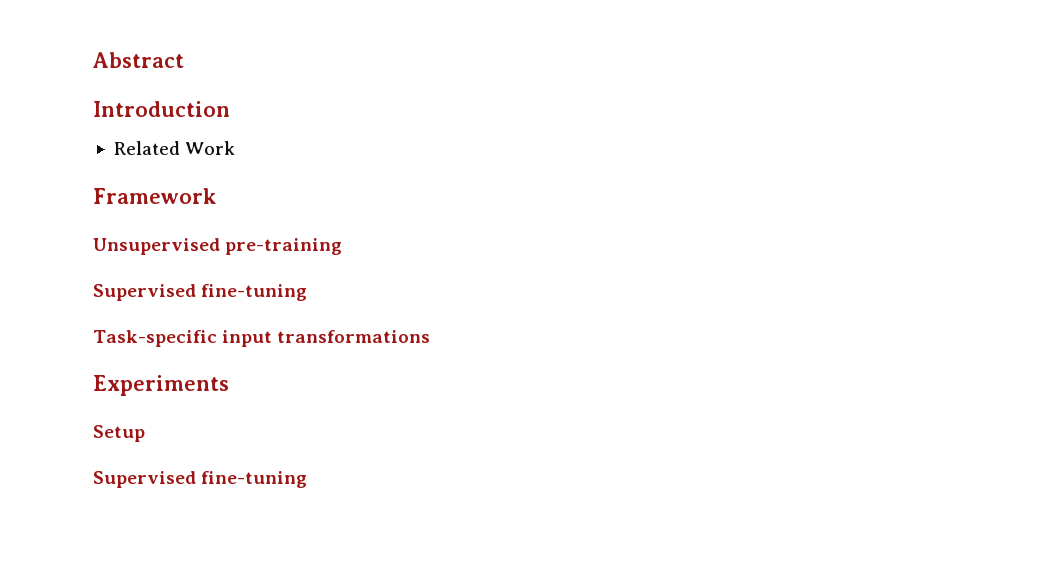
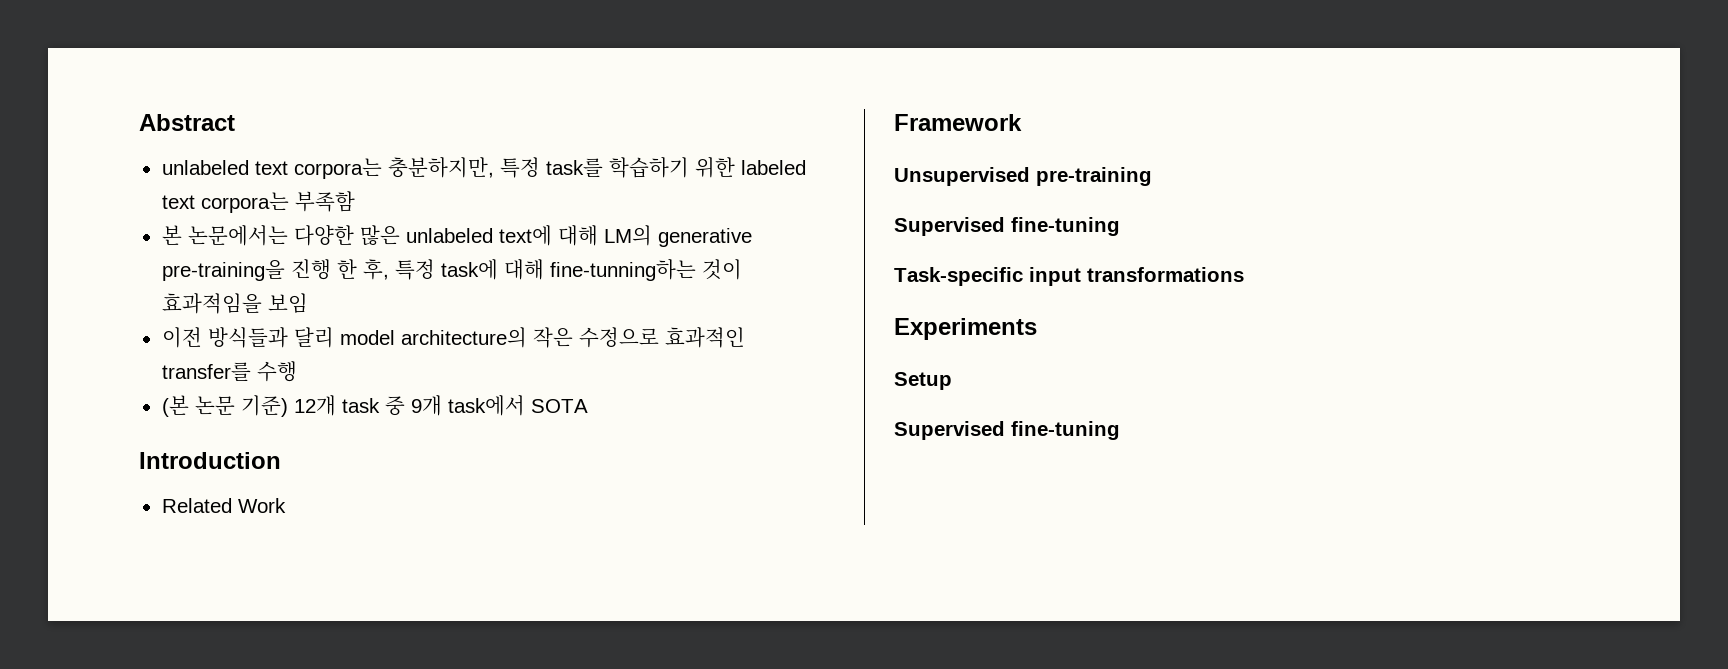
+ unlabeled text corpora는 충분하지만, 특정 task를 학습하기 위한 labeled text corpora는 부족함
+ 본 논문에서는 다양한 많은 unlabeled text에 대해 LM의 generative pre-training을 진행 한 후, 특정 task에 대해 fine-tunning하는 것이 효과적임을 보임
+ 이전 방식들과 달리 model architecture의 작은 수정으로 효과적인 transfer를 수행
+ (본 논문 기준) 12개 task 중 9개 task에서 SOTA

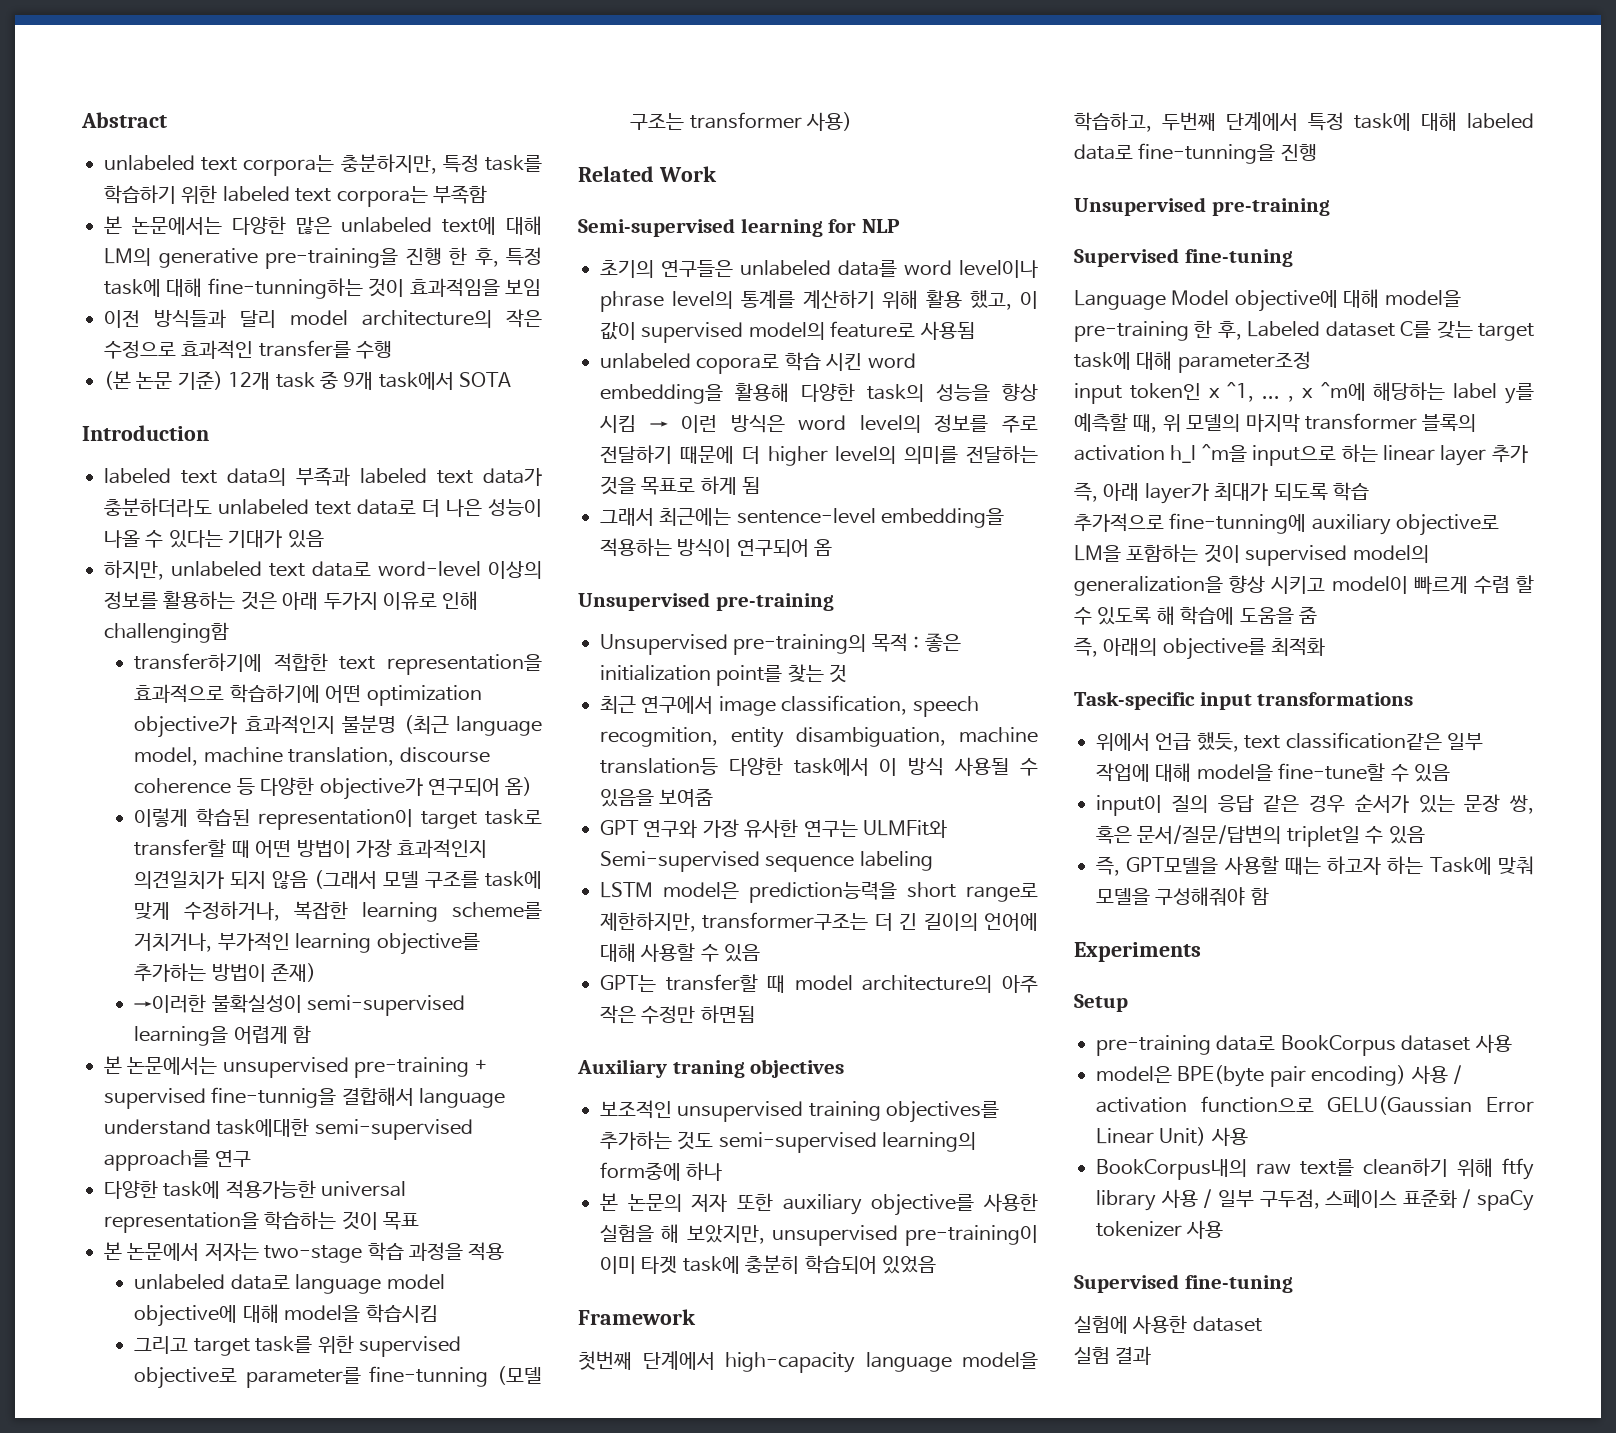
+ labeled text data의 부족과 labeled text data가 충분하더라도 unlabeled text data로 더 나은 성능이 나올 수 있다는 기대가 있음
+ 하지만, unlabeled text data로 word-level 이상의 정보를 활용하는 것은 아래 두가지 이유로 인해 challenging함
+ transfer하기에 적합한 text representation을 효과적으로 학습하기에 어떤 optimization objective가 효과적인지 불분명 (최근 language model, machine translation, discourse coherence 등 다양한 objective가 연구되어 옴)
+ 이렇게 학습된 representation이 target task로 transfer할 때 어떤 방법이 가장 효과적인지 의견일치가 되지 않음 (그래서 모델 구조를 task에 맞게 수정하거나, 복잡한 learning scheme를 거치거나, 부가적인 learning objective를 추가하는 방법이 존재)
+ →이러한 불확실성이 semi-supervised learning을 어렵게 함
+ 본 논문에서는 unsupervised pre-training + supervised fine-tunnig을 결합해서 language understand task에대한 semi-supervised approach를 연구
+ 다양한 task에 적용가능한 universal representation을 학습하는 것이 목표
+ 본 논문에서 저자는 two-stage 학습 과정을 적용
+ unlabeled data로 language model objective에 대해 model을 학습시킴
+ 그리고 target task를 위한 supervised objective로 parameter를 fine-tunning (모델 구조는 transformer 사용)
  Related Work
+ Semi-supervised learning for NLP
+ 초기의 연구들은 unlabeled data를 word level이나 phrase level의 통계를 계산하기 위해 활용 했고, 이 값이 supervised model의 feature로 사용됨
+ unlabeled copora로 학습 시킨 word embedding을 활용해 다양한 task의 성능을 향상 시킴 → 이런 방식은 word level의 정보를 주로 전달하기 때문에 더 higher level의 의미를 전달하는 것을 목표로 하게 됨
+ 그래서 최근에는 sentence-level embedding을 적용하는 방식이 연구되어 옴
+ Unsupervised pre-training
+ Unsupervised pre-training의 목적 : 좋은 initialization point를 찾는 것
+ 최근 연구에서 image classification, speech recogmition, entity disambiguation, machine translation등 다양한 task에서 이 방식 사용될 수 있음을 보여줌
+ GPT 연구와 가장 유사한 연구는 ULMFit와 Semi-supervised sequence labeling
+ LSTM model은 prediction능력을 short range로 제한하지만, transformer구조는 더 긴 길이의 언어에 대해 사용할 수 있음
+ GPT는 transfer할 때 model architecture의 아주 작은 수정만 하면됨
+ Auxiliary traning objectives
+ 보조적인 unsupervised training objectives를 추가하는 것도 semi-supervised learning의 form중에 하나
+ 본 논문의 저자 또한 auxiliary objective를 사용한 실험을 해 보았지만, unsupervised pre-training이 이미 타겟 task에 충분히 학습되어 있었음
  Framework
+ 첫번째 단계에서 high-capacity language model을 학습하고, 두번째 단계에서 특정 task에 대해 labeled data로 fine-tunning을 진행
  Unsupervised pre-training
  Supervised fine-tuning
+ Language Model objective에 대해 model을 pre-training 한 후, Labeled dataset C를 갖는 target task에 대해 parameter조정
+ input token인 x ^1, ... , x ^m에 해당하는 label y를 예측할 때, 위 모델의 마지막 transformer 블록의 activation h_l ^m을 input으로 하는 linear layer 추가
+ 즉, 아래 layer가 최대가 되도록 학습
+ 추가적으로 fine-tunning에 auxiliary objective로 LM을 포함하는 것이 supervised model의 generalization을 향상 시키고 model이 빠르게 수렴 할 수 있도록 해 학습에 도움을 줌
+ 즉, 아래의 objective를 최적화
  Task-specific input transformations
+ 위에서 언급 했듯, text classification같은 일부 작업에 대해 model을 fine-tune할 수 있음
+ input이 질의 응답 같은 경우 순서가 있는 문장 쌍, 혹은 문서/질문/답변의 triplet일 수 있음
+ 즉, GPT모델을 사용할 때는 하고자 하는 Task에 맞춰 모델을 구성해줘야 함
  Experiments
  Setup
+ pre-training data로 BookCorpus dataset 사용
+ model은 BPE(byte pair encoding) 사용 / activation function으로 GELU(Gaussian Error Linear Unit) 사용
+ BookCorpus내의 raw text를 clean하기 위해 ftfy library 사용 / 일부 구두점, 스페이스 표준화 / spaCy tokenizer 사용
  Supervised fine-tuning
+ 실험에 사용한 dataset
+ 실험 결과

